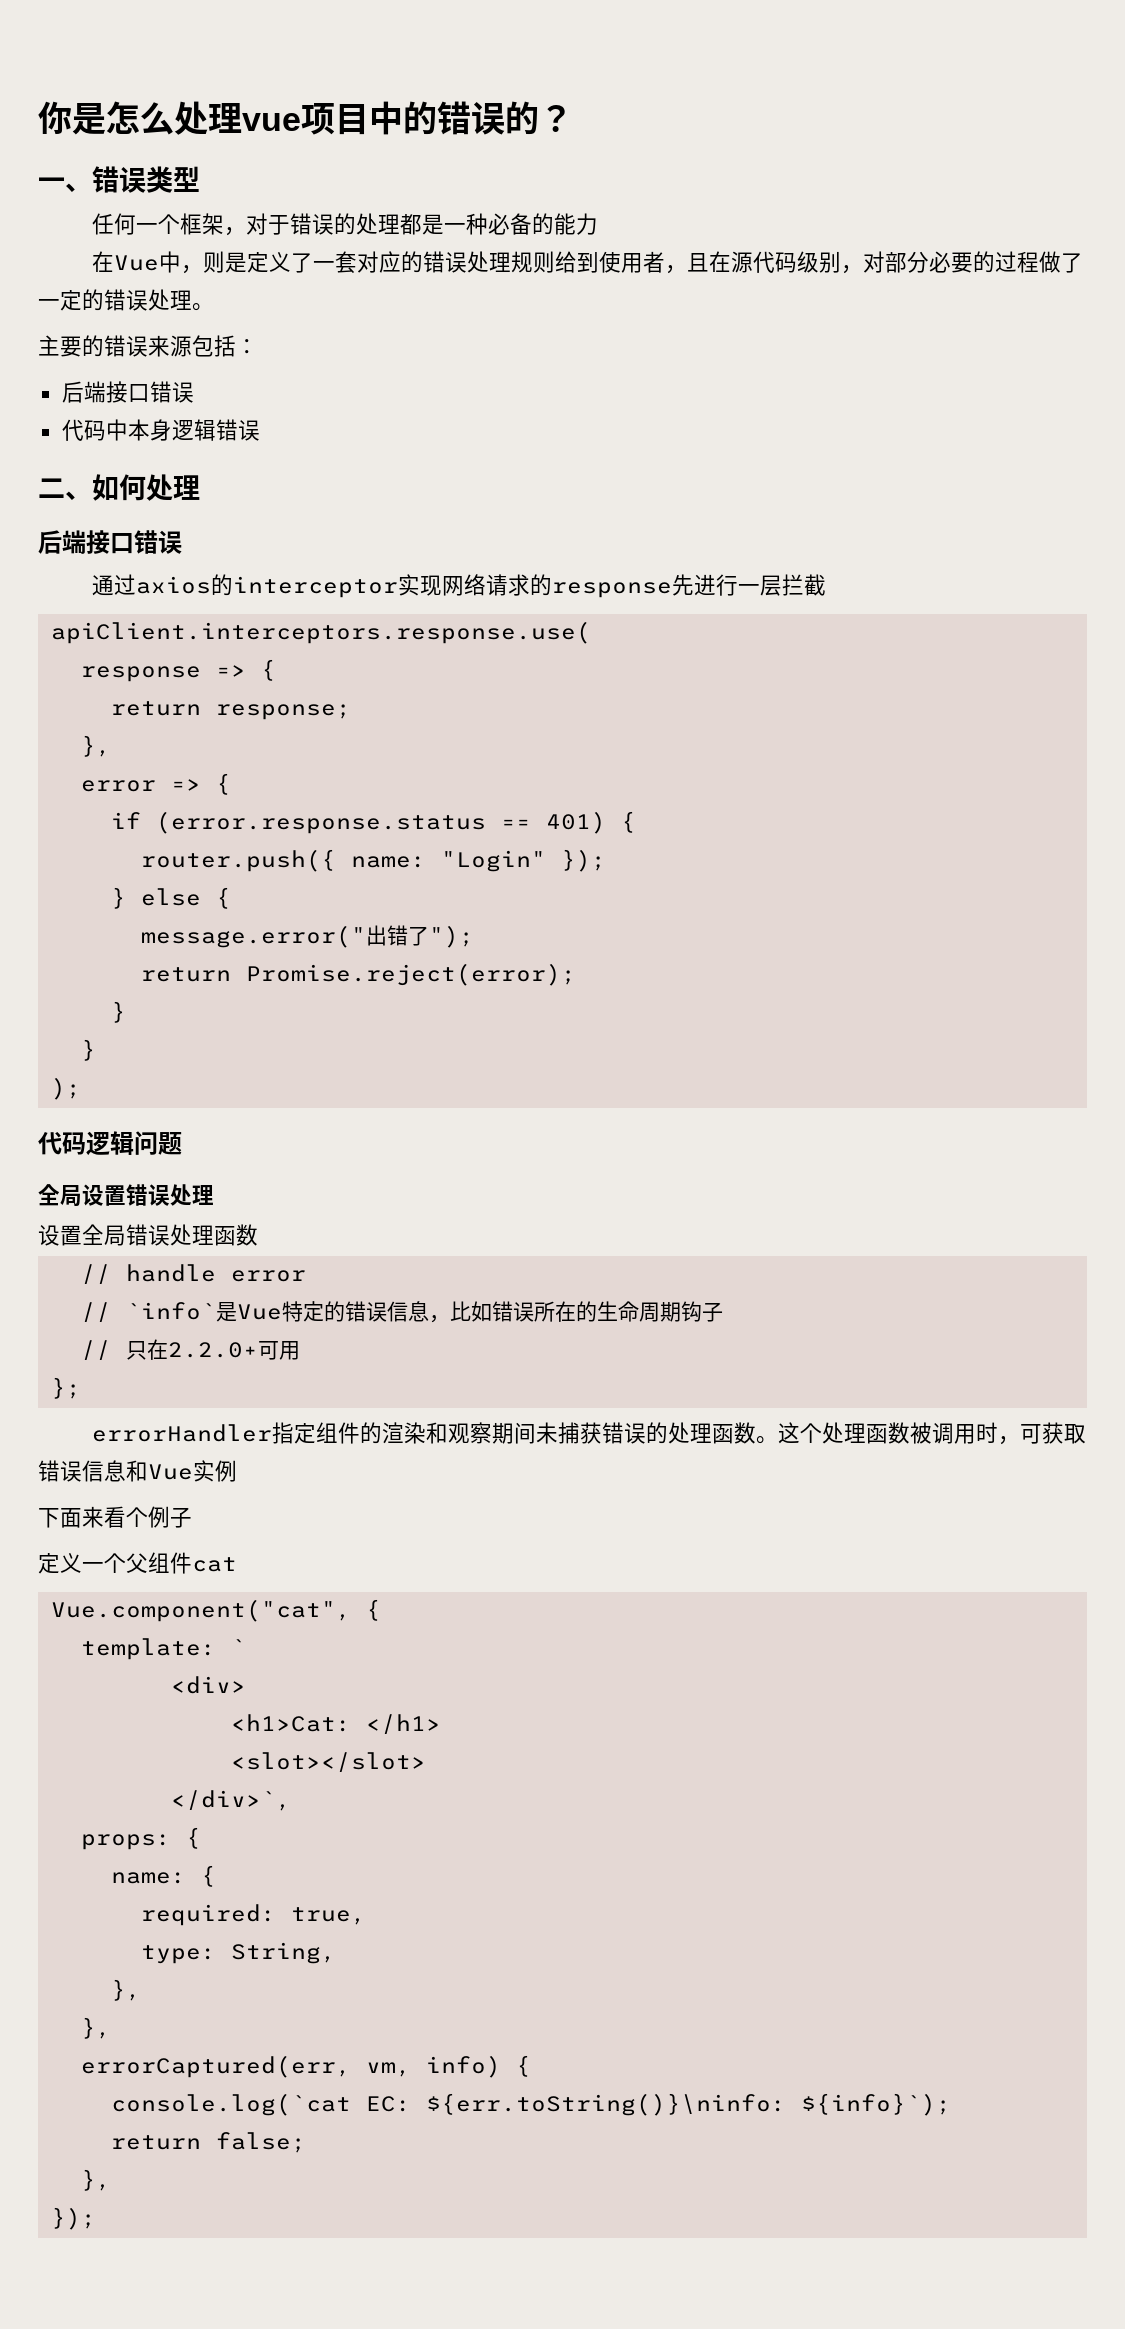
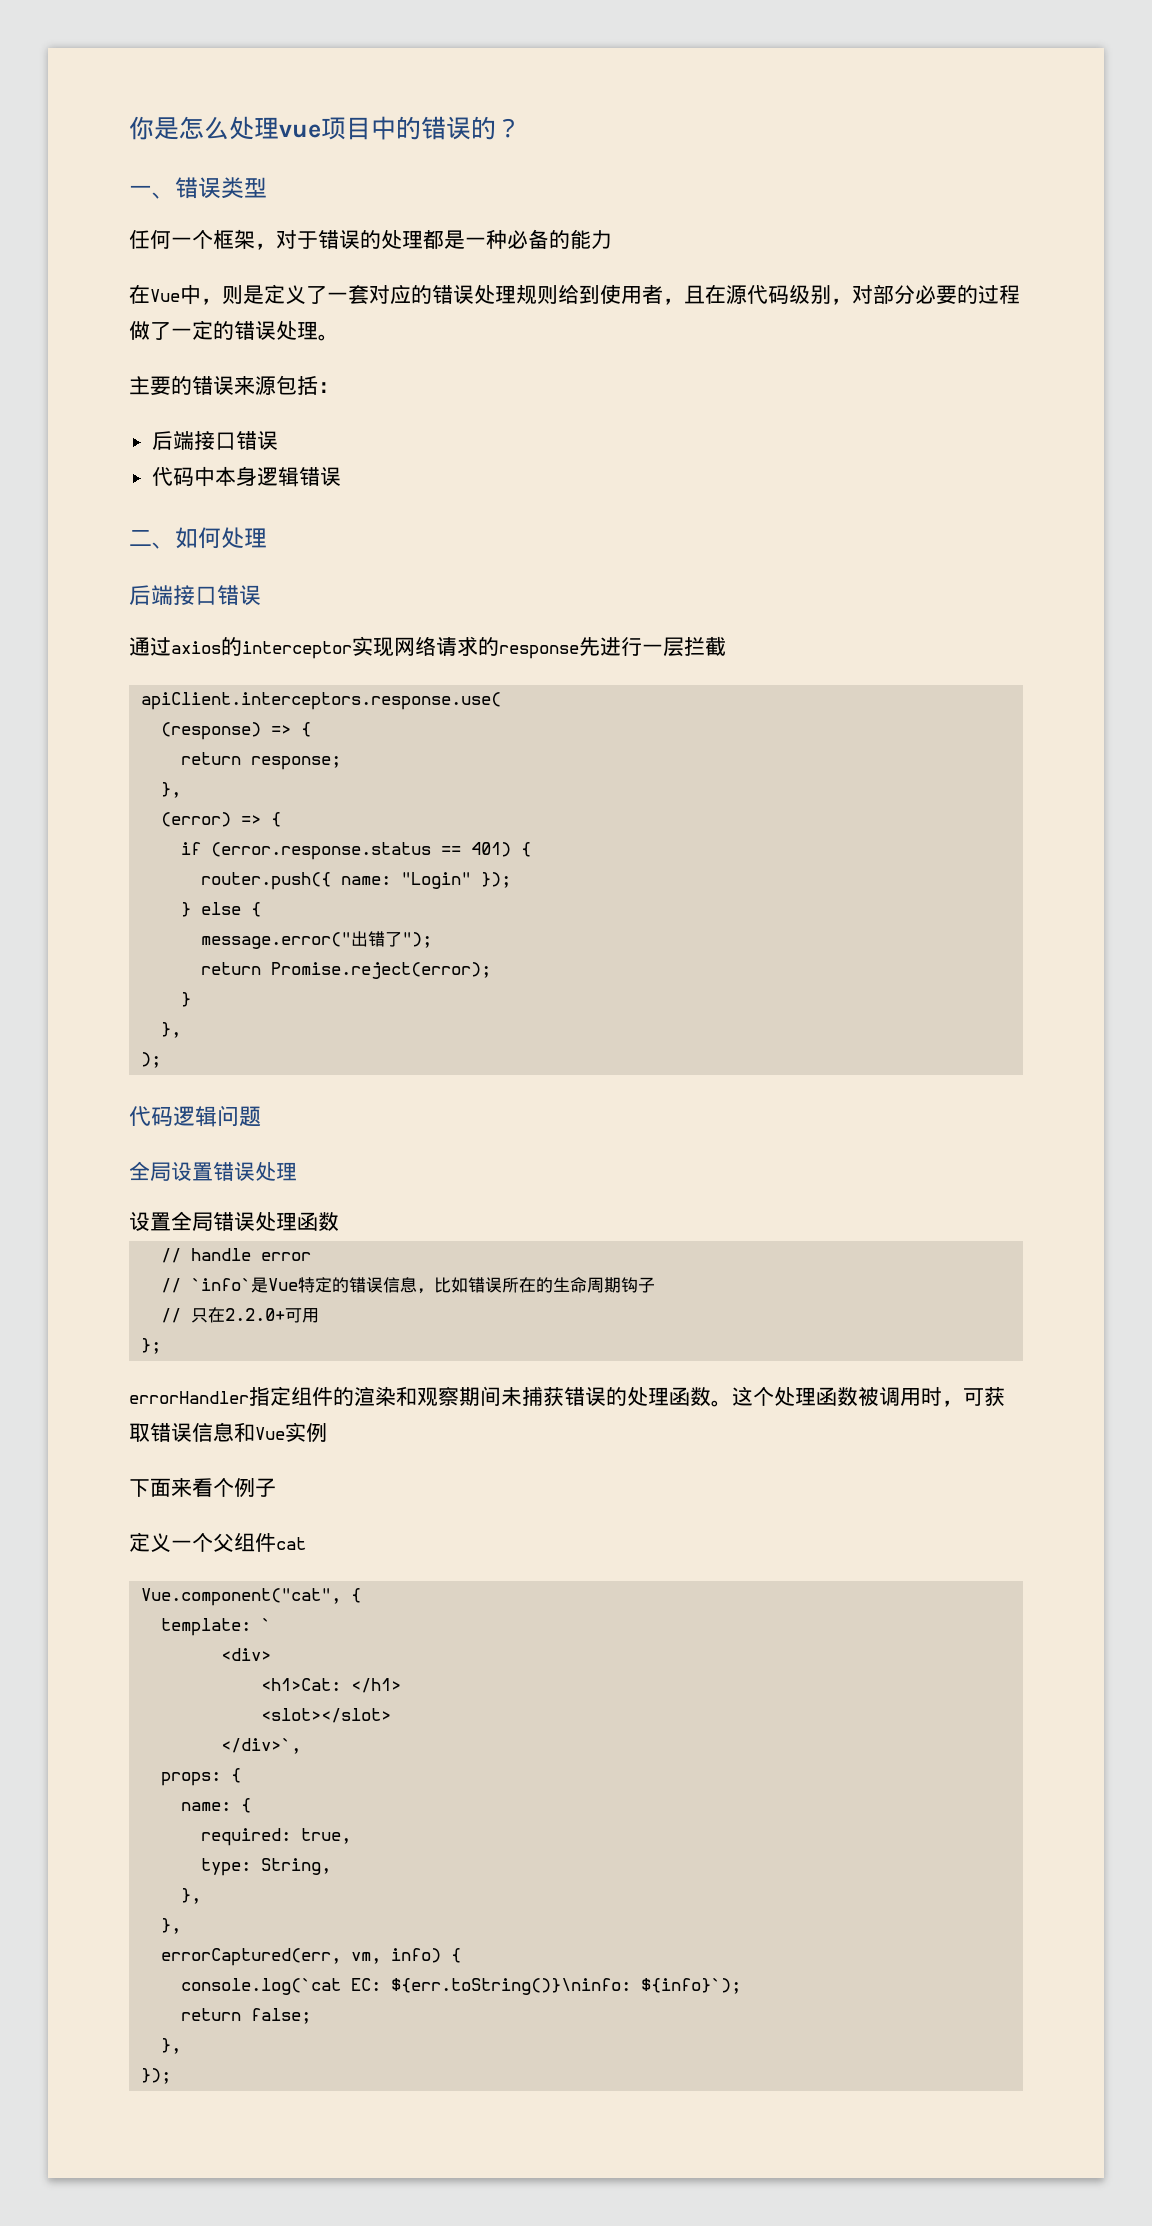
- response => {
+ (response) => {
- error => {
+ (error) => {
  return Promise.reject(error);
  }
- }
+ },

